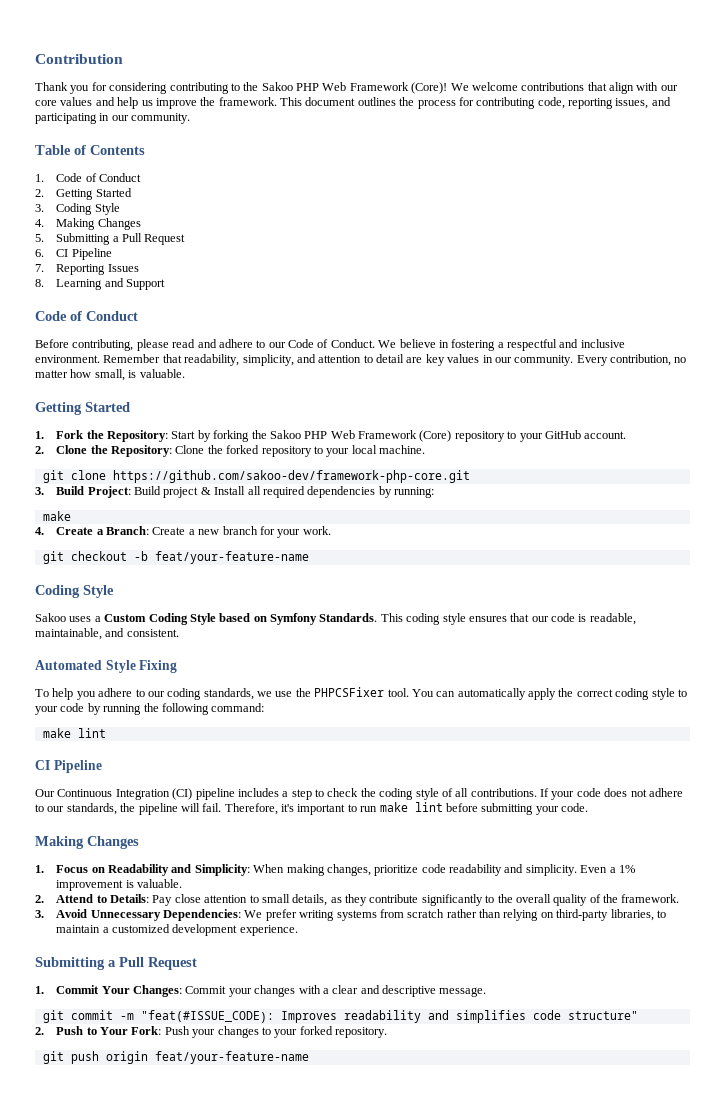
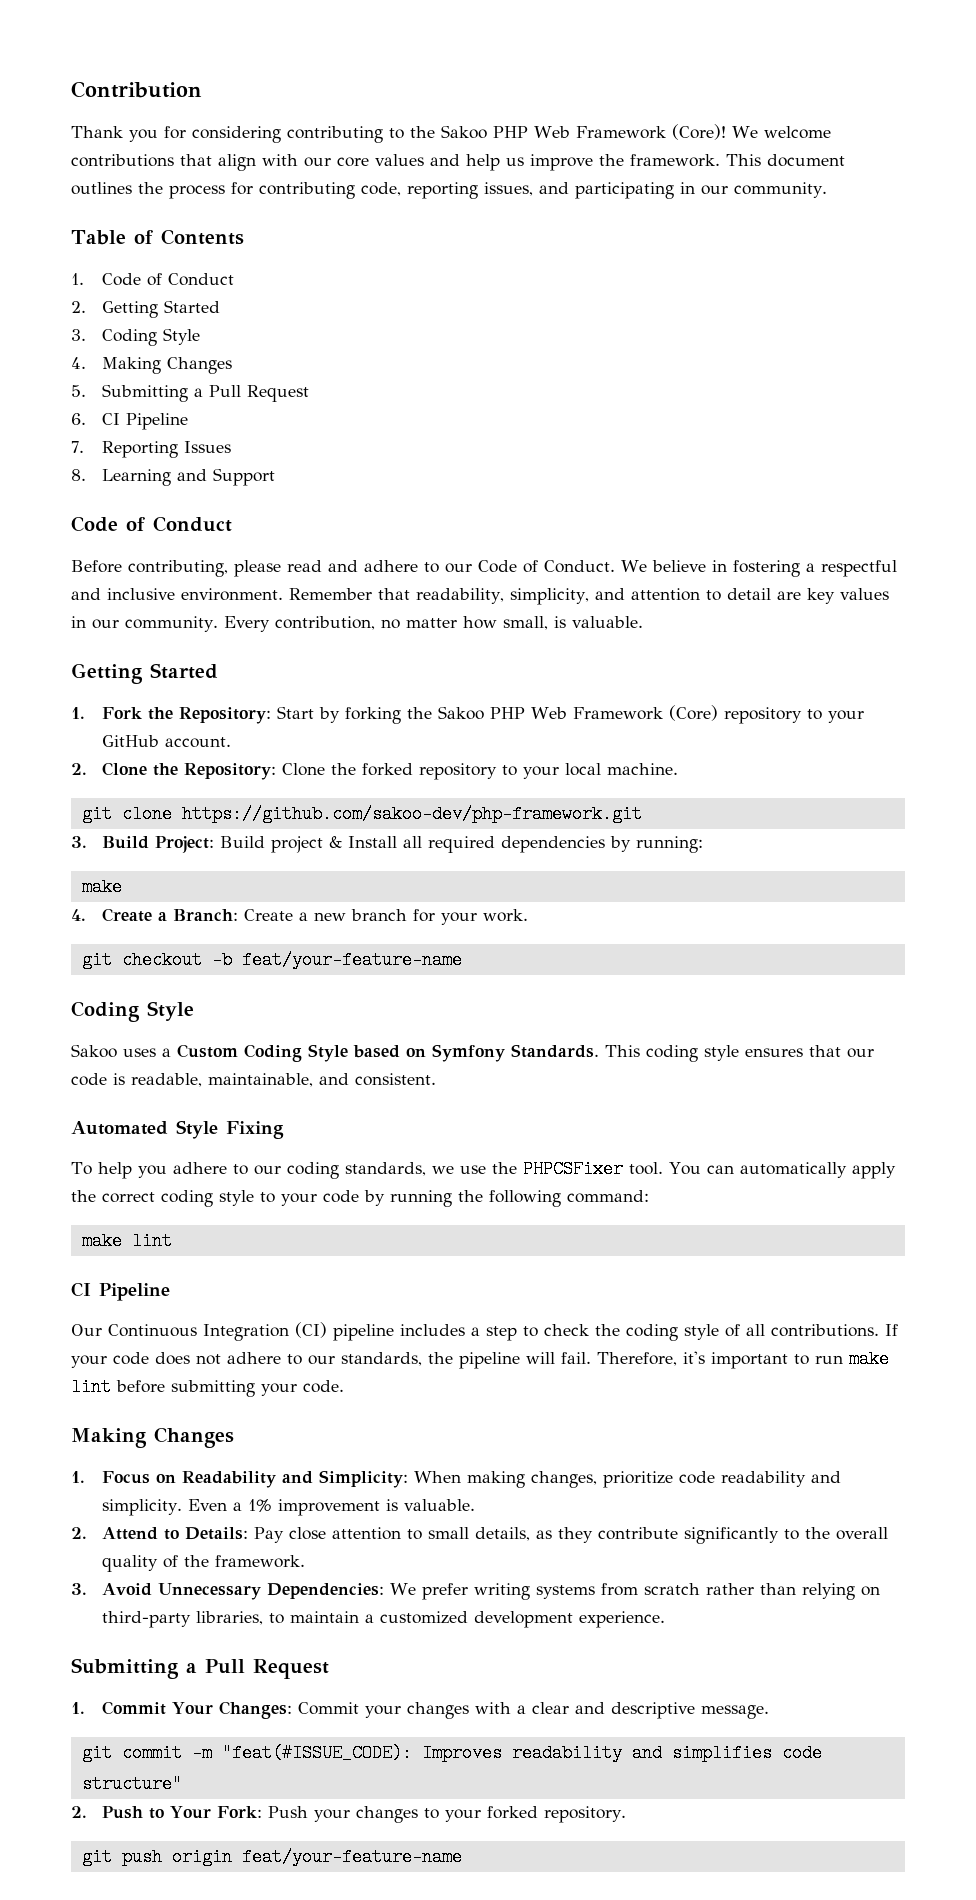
- git clone https://github.com/sakoo-dev/framework-php-core.git
+ git clone https://github.com/sakoo-dev/php-framework.git

